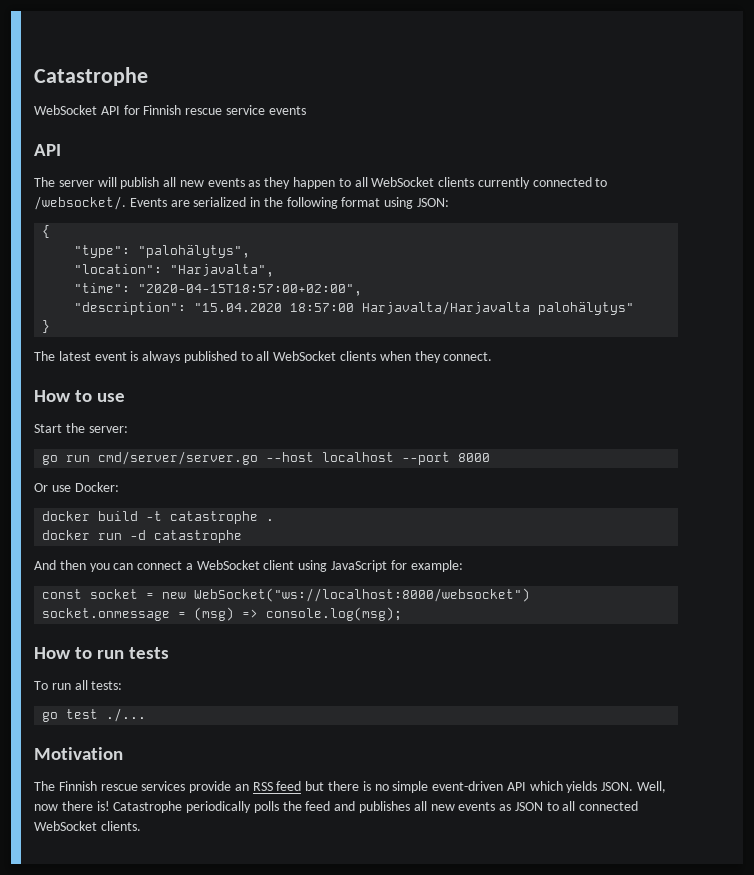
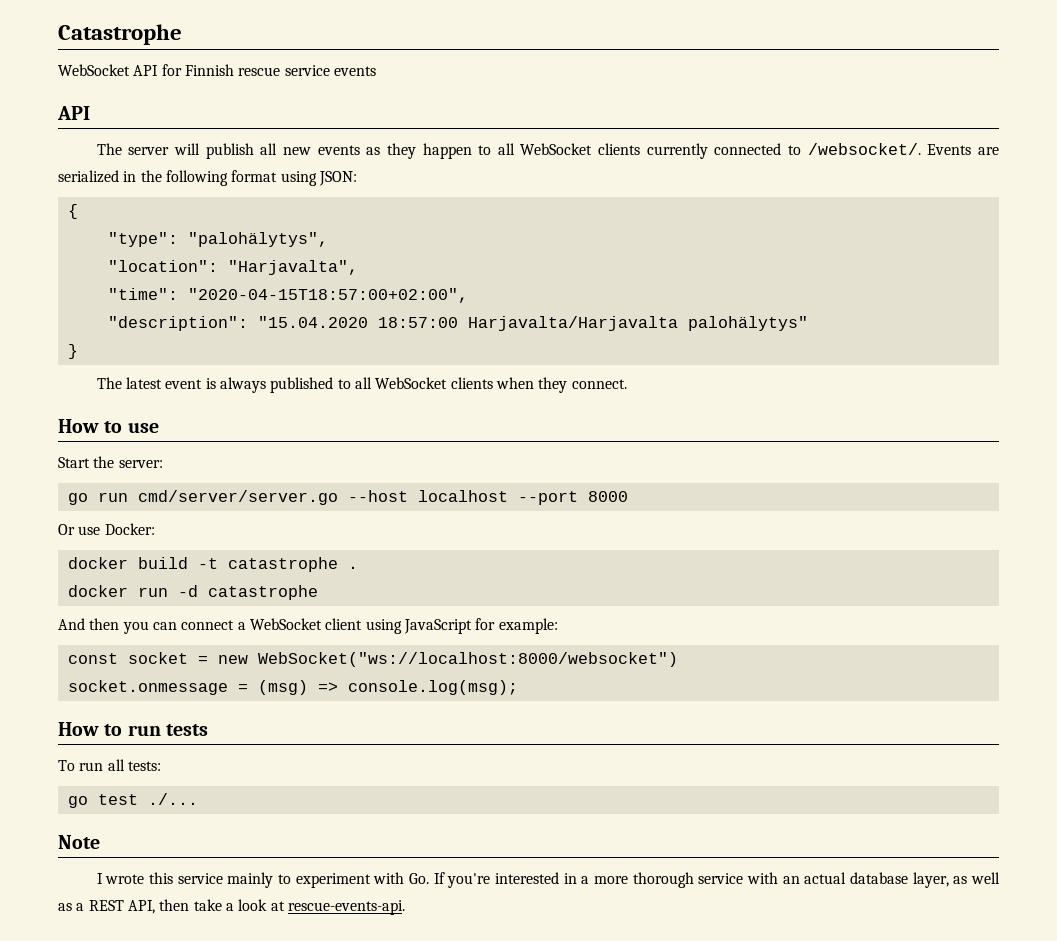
- Motivation
- The Finnish rescue services provide an RSS feed but there is no simple event-driven API which yields JSON. Well, now there is! Catastrophe periodically polls the feed and publishes all new events as JSON to all connected WebSocket clients.
+ Note
+ I wrote this service mainly to experiment with Go. If you're interested in a more thorough service with an actual database layer, as well as a REST API, then take a look at rescue-events-api.

